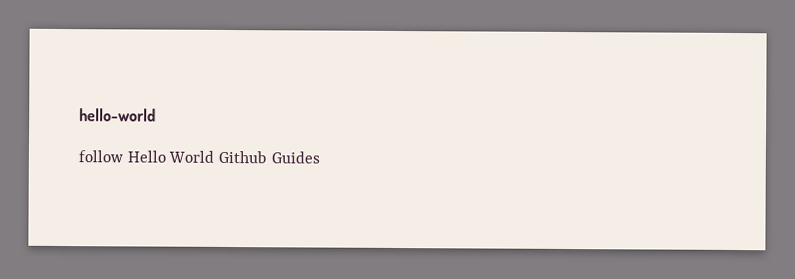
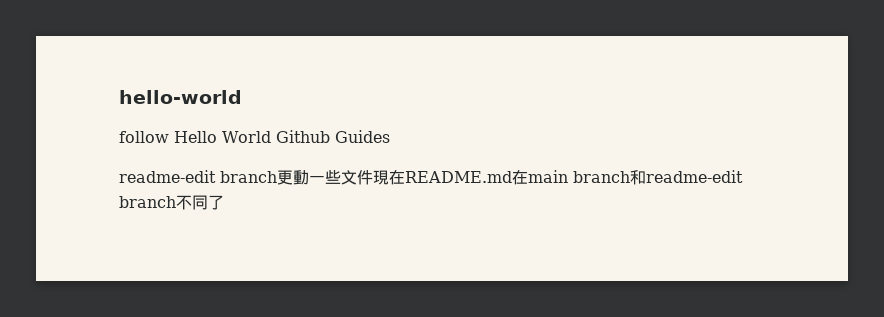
+ readme-edit branch更動一些文件現在README.md在main branch和readme-edit branch不同了

